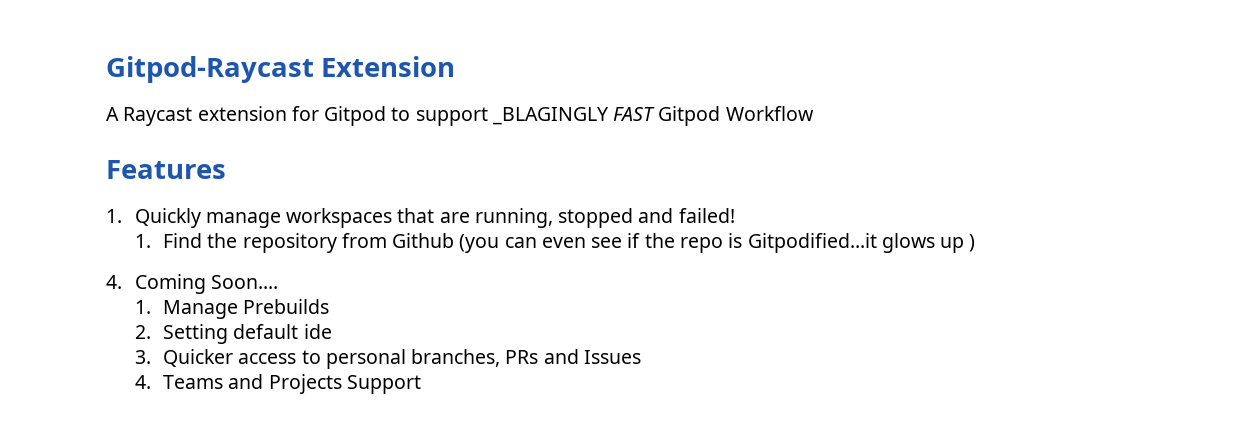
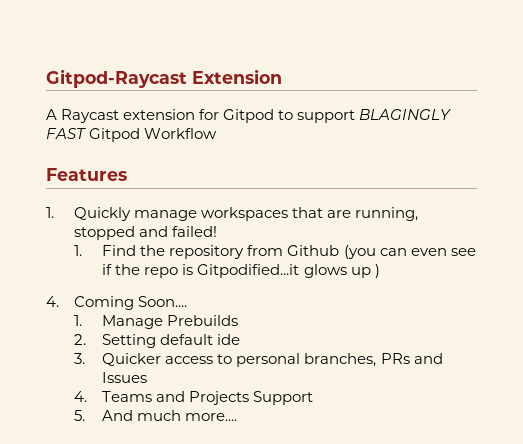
- A Raycast extension for Gitpod to support _BLAGINGLY FAST Gitpod Workflow
+ A Raycast extension for Gitpod to support BLAGINGLY FAST Gitpod Workflow
+ 5. And much more....

